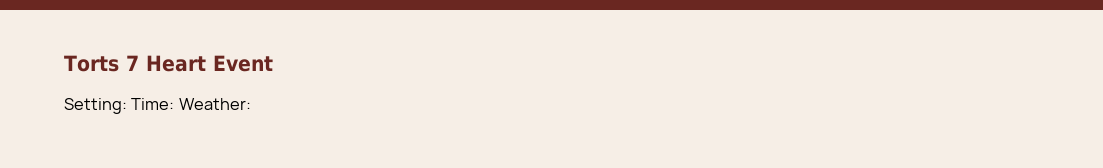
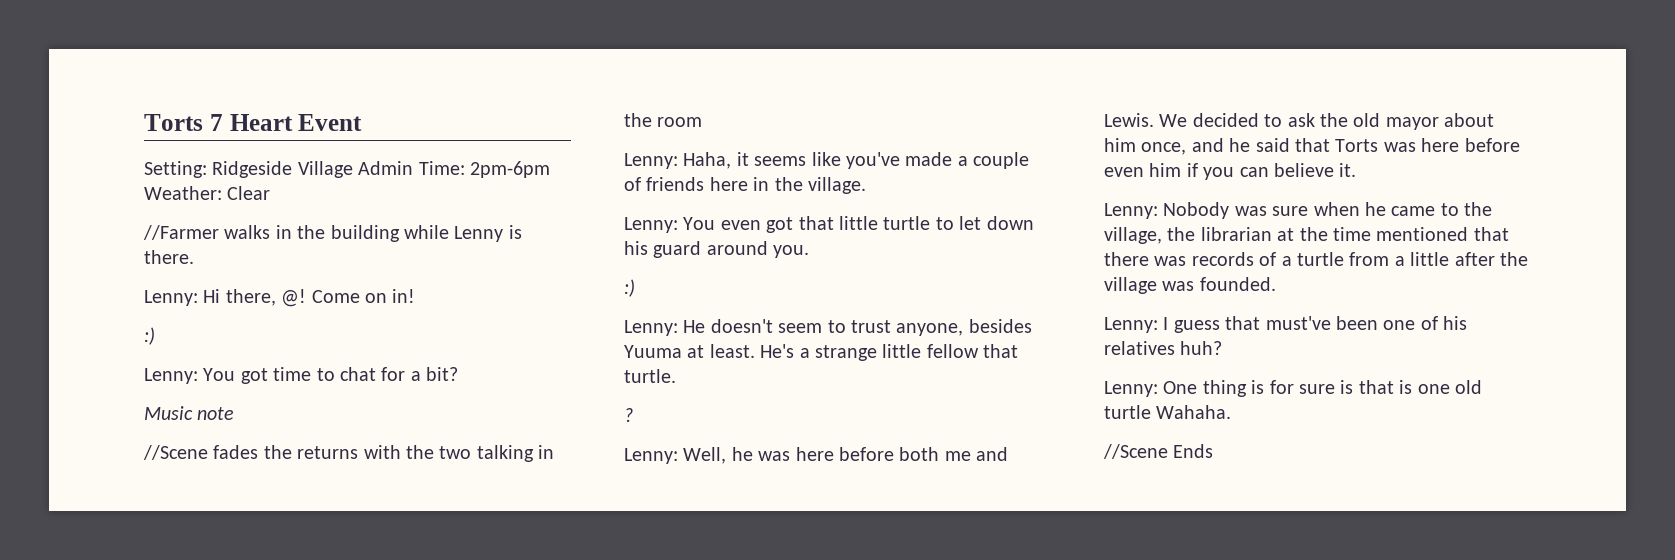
- Setting: Time: Weather:
+ Setting: Ridgeside Village Admin Time: 2pm-6pm Weather: Clear
+ //Farmer walks in the building while Lenny is there.
+ Lenny: Hi there, @! Come on in!
+ :)
+ Lenny: You got time to chat for a bit?
+ Music note
+ //Scene fades the returns with the two talking in the room
+ Lenny: Haha, it seems like you've made a couple of friends here in the village.
+ Lenny: You even got that little turtle to let down his guard around you.
+ :)
+ Lenny: He doesn't seem to trust anyone, besides Yuuma at least. He's a strange little fellow that turtle.
+ ?
+ Lenny: Well, he was here before both me and Lewis. We decided to ask the old mayor about him once, and he said that Torts was here before even him if you can believe it.
+ Lenny: Nobody was sure when he came to the village, the librarian at the time mentioned that there was records of a turtle from a little after the village was founded.
+ Lenny: I guess that must've been one of his relatives huh?
+ Lenny: One thing is for sure is that is one old turtle Wahaha.
+ //Scene Ends

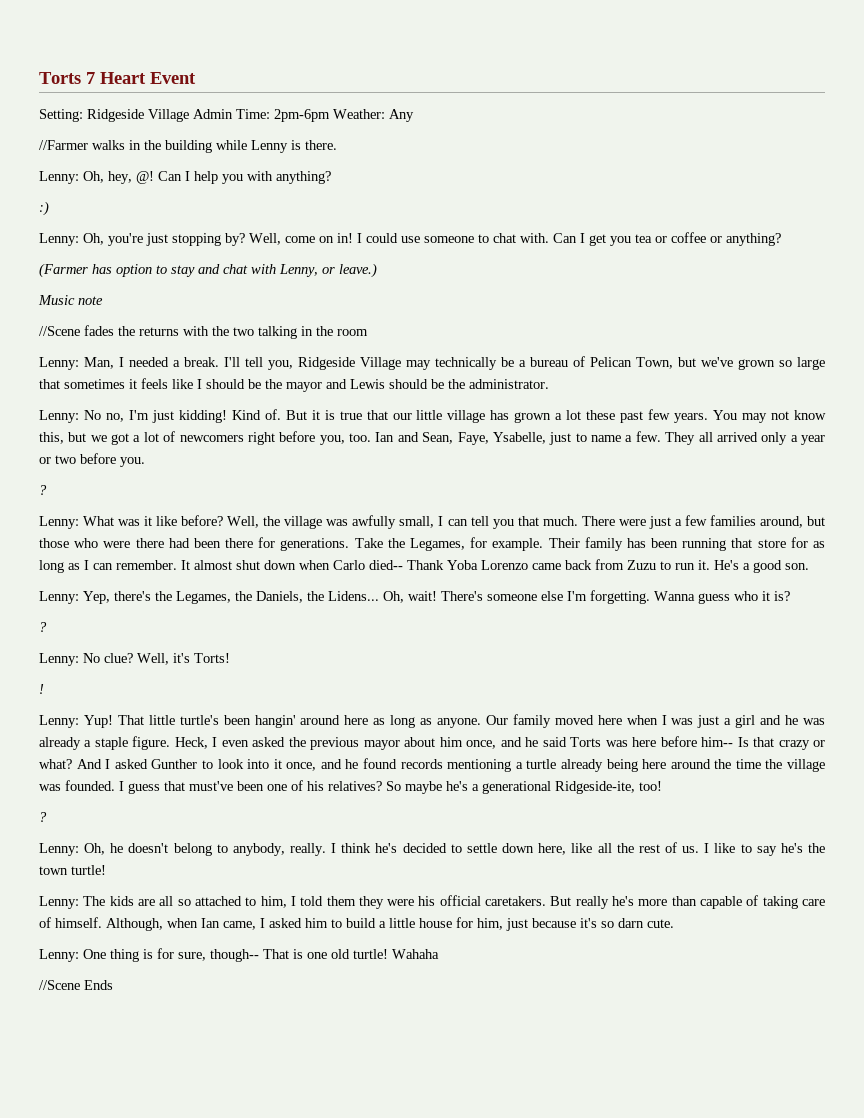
- Setting: Ridgeside Village Admin Time: 2pm-6pm Weather: Clear
+ Setting: Ridgeside Village Admin Time: 2pm-6pm Weather: Any
- Lenny: Hi there, @! Come on in!
+ Lenny: Oh, hey, @! Can I help you with anything?
  :)
- Lenny: You got time to chat for a bit?
+ Lenny: Oh, you're just stopping by? Well, come on in! I could use someone to chat with. Can I get you tea or coffee or anything?
+ (Farmer has option to stay and chat with Lenny, or leave.)
- Lenny: Haha, it seems like you've made a couple of friends here in the village.
- Lenny: You even got that little turtle to let down his guard around you.
- :)
- Lenny: He doesn't seem to trust anyone, besides Yuuma at least. He's a strange little fellow that turtle.
+ Lenny: Man, I needed a break. I'll tell you, Ridgeside Village may technically be a bureau of Pelican Town, but we've grown so large that sometimes it feels like I should be the mayor and Lewis should be the administrator.
+ Lenny: No no, I'm just kidding! Kind of. But it is true that our little village has grown a lot these past few years. You may not know this, but we got a lot of newcomers right before you, too. Ian and Sean, Faye, Ysabelle, just to name a few. They all arrived only a year or two before you.
  ?
- Lenny: Well, he was here before both me and Lewis. We decided to ask the old mayor about him once, and he said that Torts was here before even him if you can believe it.
- Lenny: Nobody was sure when he came to the village, the librarian at the time mentioned that there was records of a turtle from a little after the village was founded.
- Lenny: I guess that must've been one of his relatives huh?
+ Lenny: What was it like before? Well, the village was awfully small, I can tell you that much. There were just a few families around, but those who were there had been there for generations. Take the Legames, for example. Their family has been running that store for as long as I can remember. It almost shut down when Carlo died-- Thank Yoba Lorenzo came back from Zuzu to run it. He's a good son.
+ Lenny: Yep, there's the Legames, the Daniels, the Lidens... Oh, wait! There's someone else I'm forgetting. Wanna guess who it is?
+ ?
+ Lenny: No clue? Well, it's Torts!
+ !
+ Lenny: Yup! That little turtle's been hangin' around here as long as anyone. Our family moved here when I was just a girl and he was already a staple figure. Heck, I even asked the previous mayor about him once, and he said Torts was here before him-- Is that crazy or what? And I asked Gunther to look into it once, and he found records mentioning a turtle already being here around the time the village was founded. I guess that must've been one of his relatives? So maybe he's a generational Ridgeside-ite, too!
+ ?
+ Lenny: Oh, he doesn't belong to anybody, really. I think he's decided to settle down here, like all the rest of us. I like to say he's the town turtle!
+ Lenny: The kids are all so attached to him, I told them they were his official caretakers. But really he's more than capable of taking care of himself. Although, when Ian came, I asked him to build a little house for him, just because it's so darn cute.
- Lenny: One thing is for sure is that is one old turtle Wahaha.
+ Lenny: One thing is for sure, though-- That is one old turtle! Wahaha

